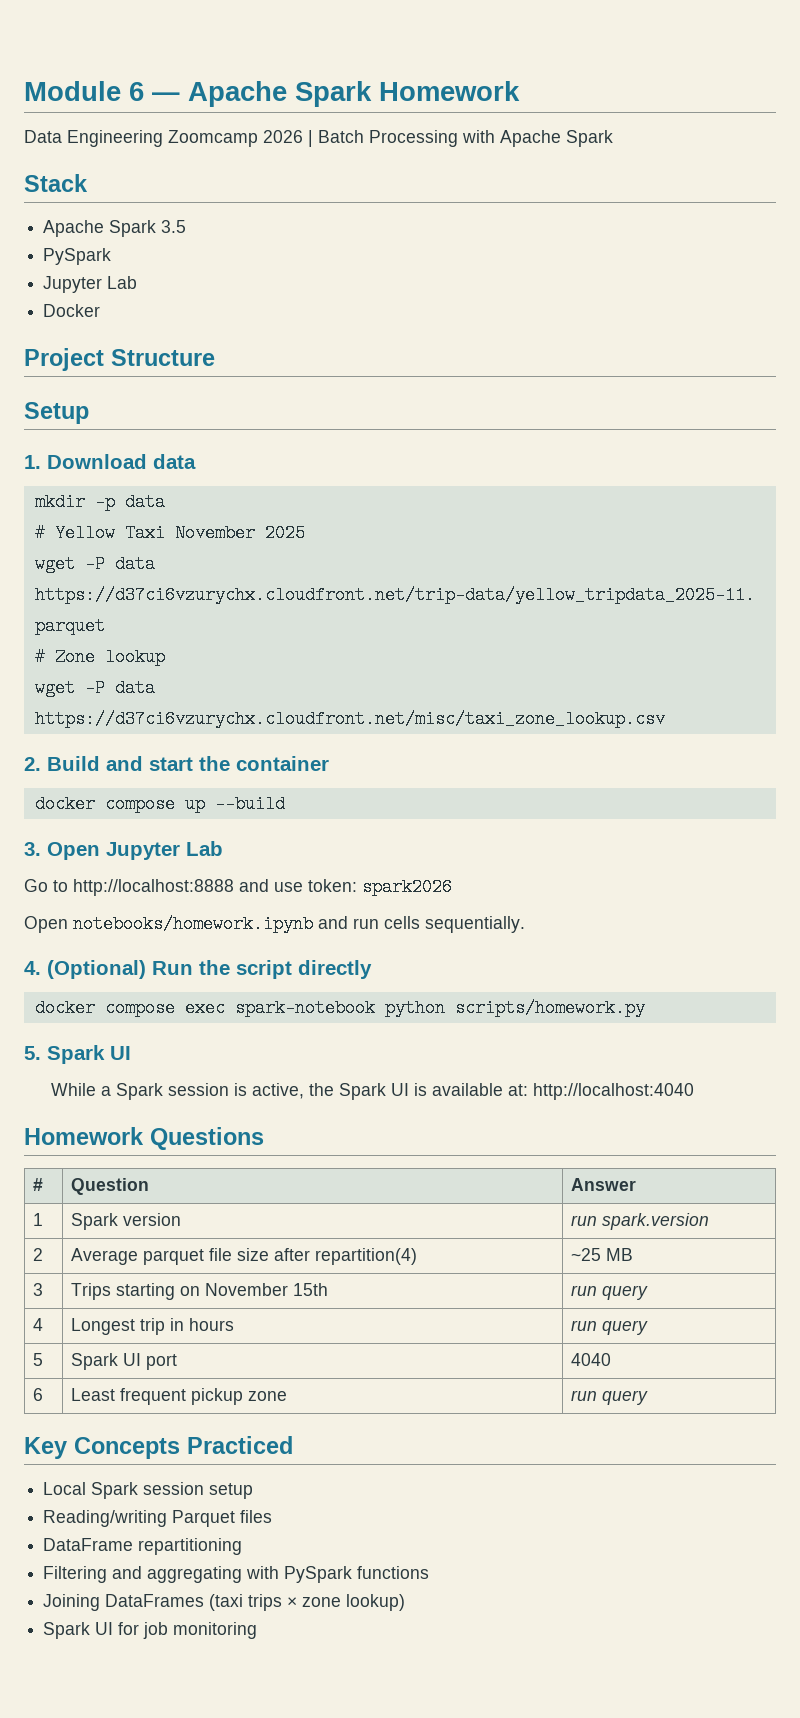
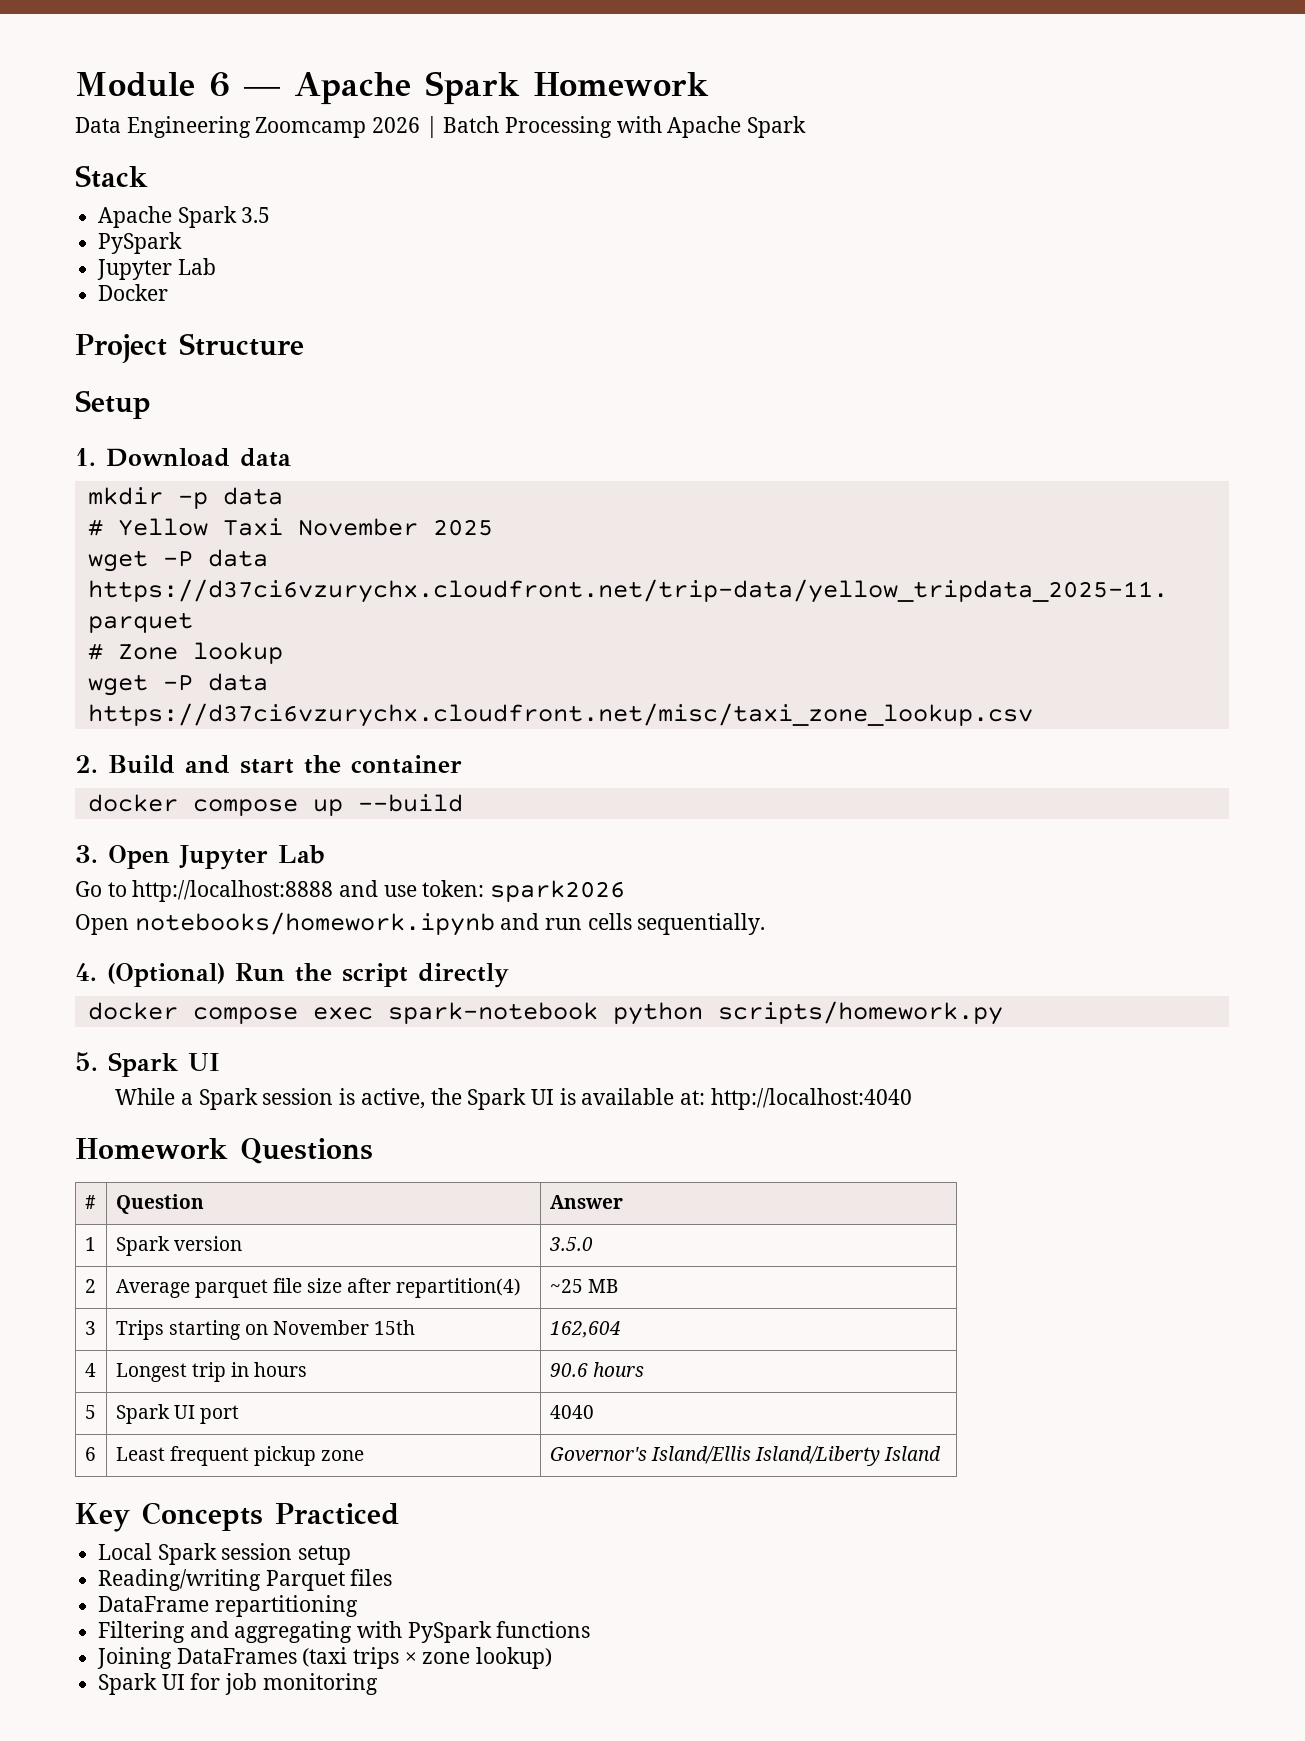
- 1 | Spark version | run spark.version
+ 1 | Spark version | 3.5.0
- 3 | Trips starting on November 15th | run query
+ 3 | Trips starting on November 15th | 162,604
- 4 | Longest trip in hours | run query
+ 4 | Longest trip in hours | 90.6 hours
- 6 | Least frequent pickup zone | run query
+ 6 | Least frequent pickup zone | Governor's Island/Ellis Island/Liberty Island

